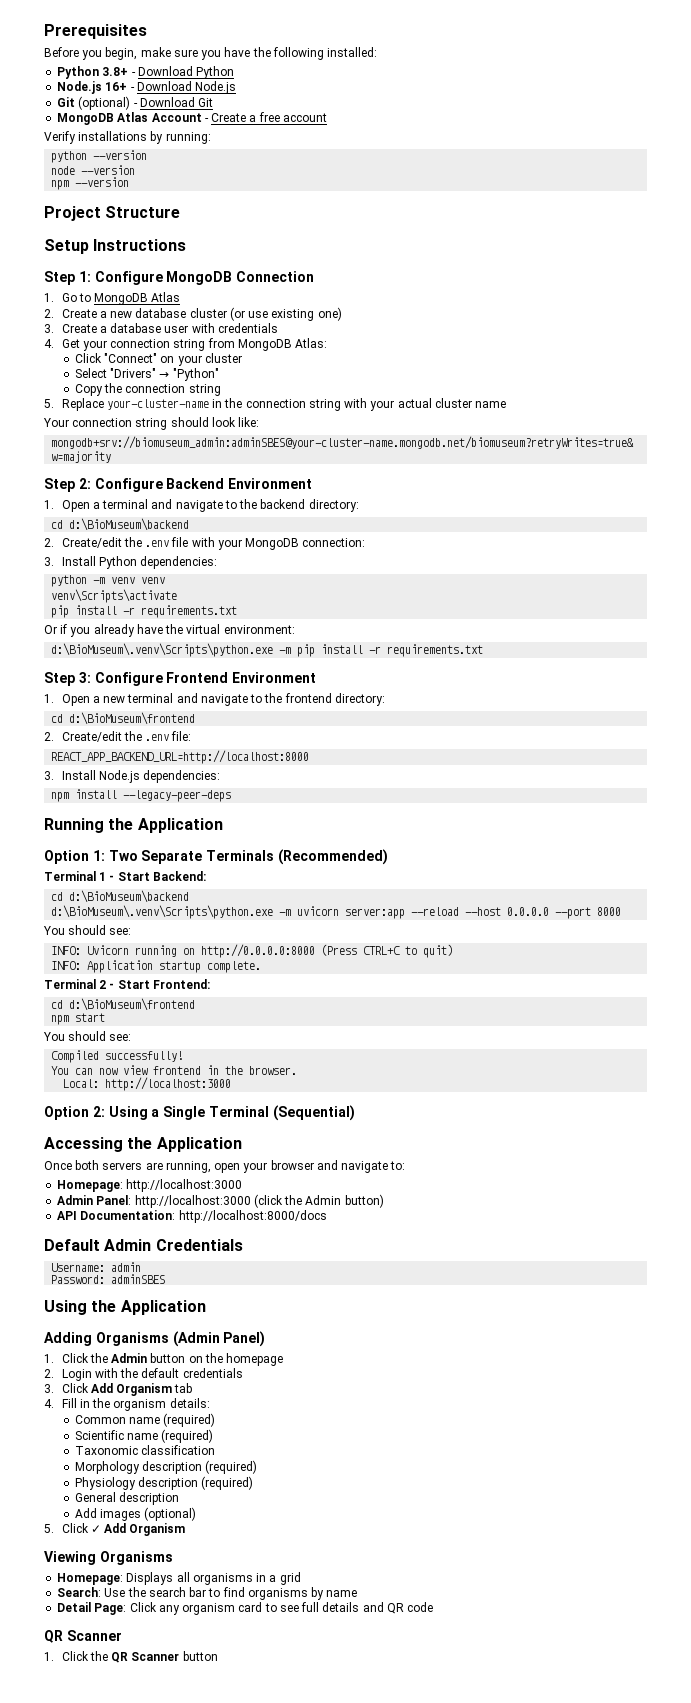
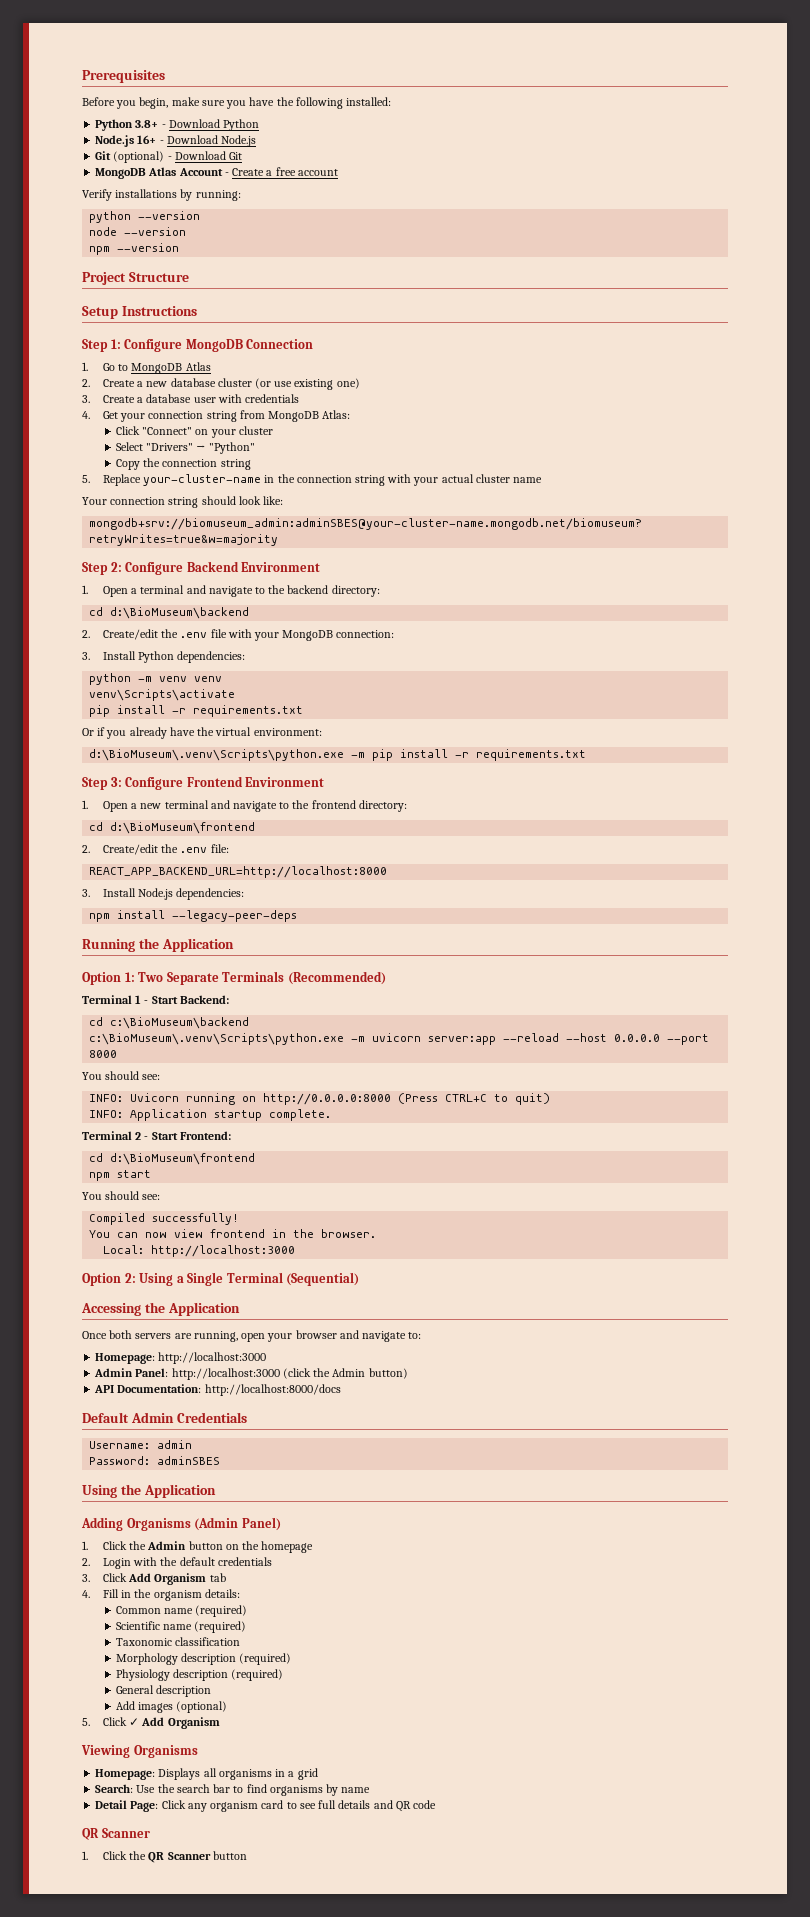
  Terminal 1 - Start Backend:
- cd d:\BioMuseum\backend
- d:\BioMuseum\.venv\Scripts\python.exe -m uvicorn server:app --reload --host 0.0.0.0 --port 8000
+ cd c:\BioMuseum\backend
+ c:\BioMuseum\.venv\Scripts\python.exe -m uvicorn server:app --reload --host 0.0.0.0 --port 8000

